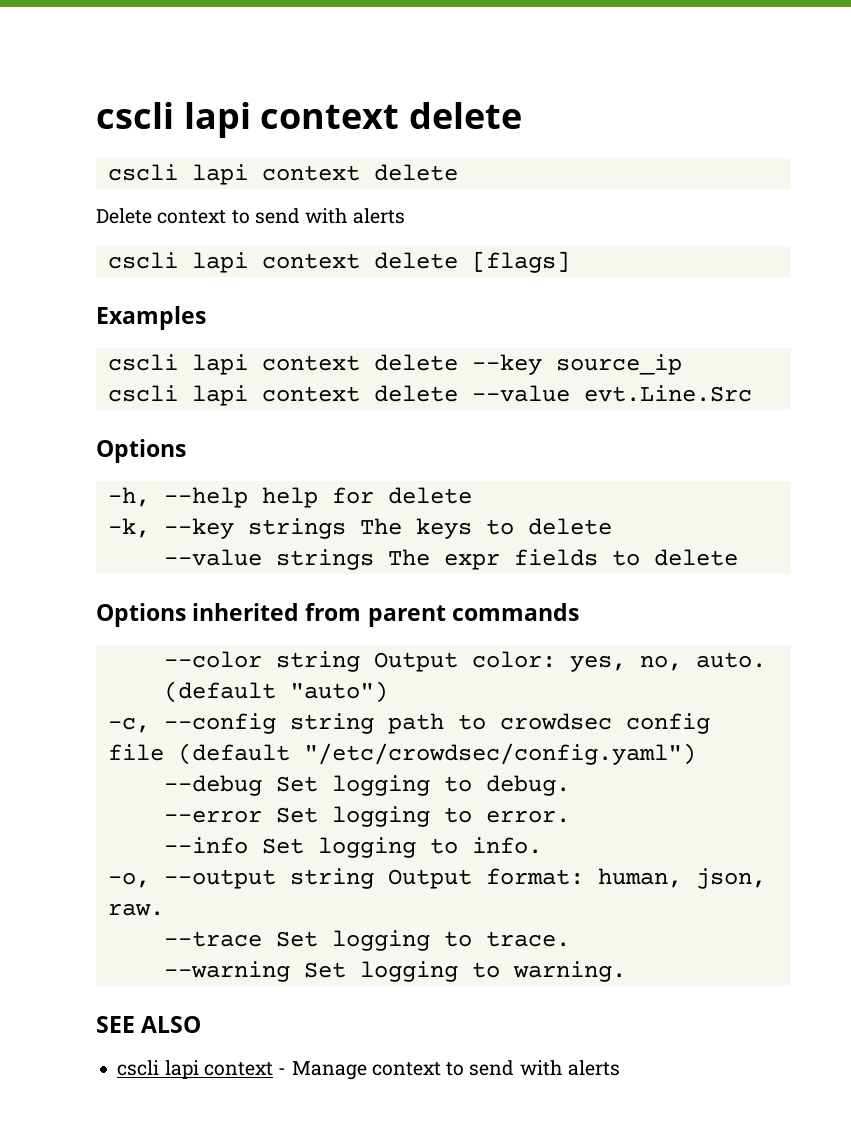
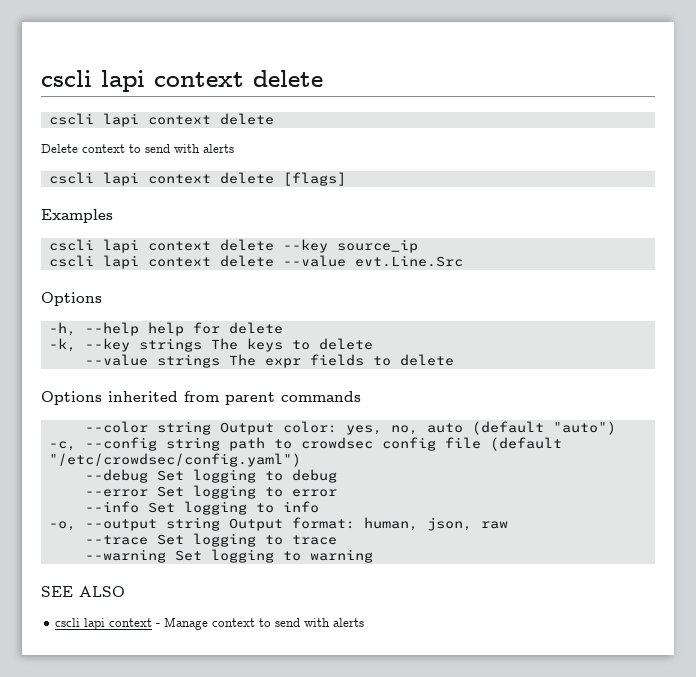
- --color string Output color: yes, no, auto. (default "auto")
+ --color string Output color: yes, no, auto (default "auto")
- --debug Set logging to debug.
+ --debug Set logging to debug
- --error Set logging to error.
+ --error Set logging to error
- --info Set logging to info.
+ --info Set logging to info
- -o, --output string Output format: human, json, raw.
+ -o, --output string Output format: human, json, raw
- --trace Set logging to trace.
+ --trace Set logging to trace
- --warning Set logging to warning.
+ --warning Set logging to warning

